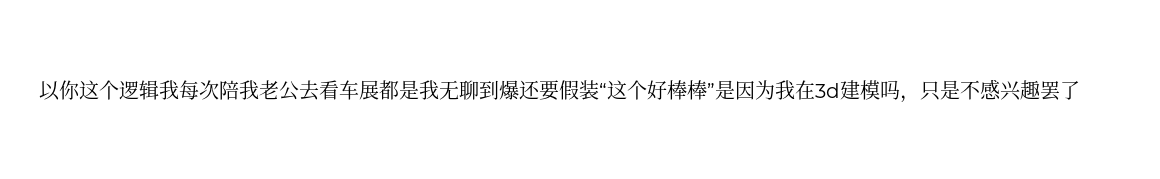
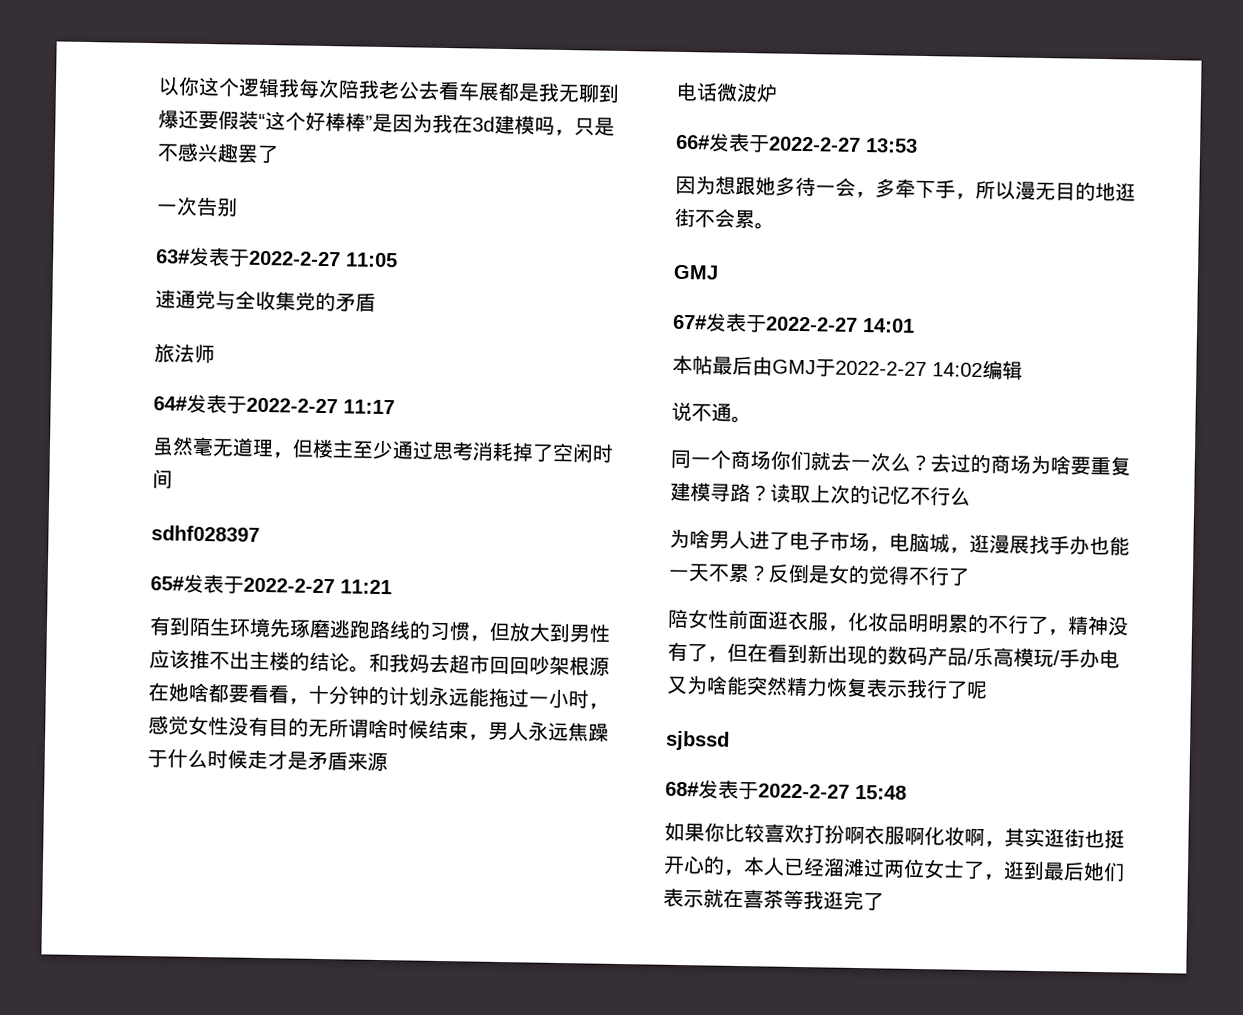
+ 一次告别
+ 63#发表于2022-2-27 11:05
+ 速通党与全收集党的矛盾
+ 旅法师
+ 64#发表于2022-2-27 11:17
+ 虽然毫无道理，但楼主至少通过思考消耗掉了空闲时间
+ sdhf028397
+ 65#发表于2022-2-27 11:21
+ 有到陌生环境先琢磨逃跑路线的习惯，但放大到男性应该推不出主楼的结论。和我妈去超市回回吵架根源在她啥都要看看，十分钟的计划永远能拖过一小时，感觉女性没有目的无所谓啥时候结束，男人永远焦躁于什么时候走才是矛盾来源
+ 电话微波炉
+ 66#发表于2022-2-27 13:53
+ 因为想跟她多待一会，多牵下手，所以漫无目的地逛街不会累。
+ GMJ
+ 67#发表于2022-2-27 14:01
+ 本帖最后由GMJ于2022-2-27 14:02编辑
+ 说不通。
+ 同一个商场你们就去一次么？去过的商场为啥要重复建模寻路？读取上次的记忆不行么
+ 为啥男人进了电子市场，电脑城，逛漫展找手办也能一天不累？反倒是女的觉得不行了
+ 陪女性前面逛衣服，化妆品明明累的不行了，精神没有了，但在看到新出现的数码产品/乐高模玩/手办电又为啥能突然精力恢复表示我行了呢
+ sjbssd
+ 68#发表于2022-2-27 15:48
+ 如果你比较喜欢打扮啊衣服啊化妆啊，其实逛街也挺开心的，本人已经溜滩过两位女士了，逛到最后她们表示就在喜茶等我逛完了

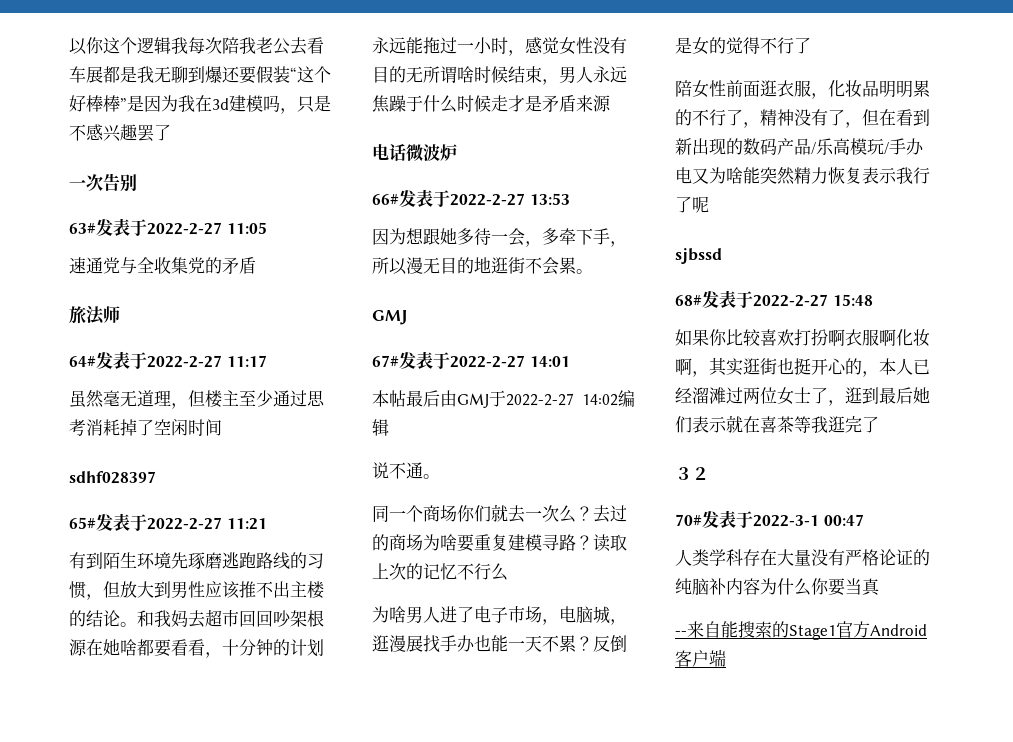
+ ３２
+ 70#发表于2022-3-1 00:47
+ 人类学科存在大量没有严格论证的纯脑补内容为什么你要当真
+ --来自能搜索的Stage1官方Android客户端

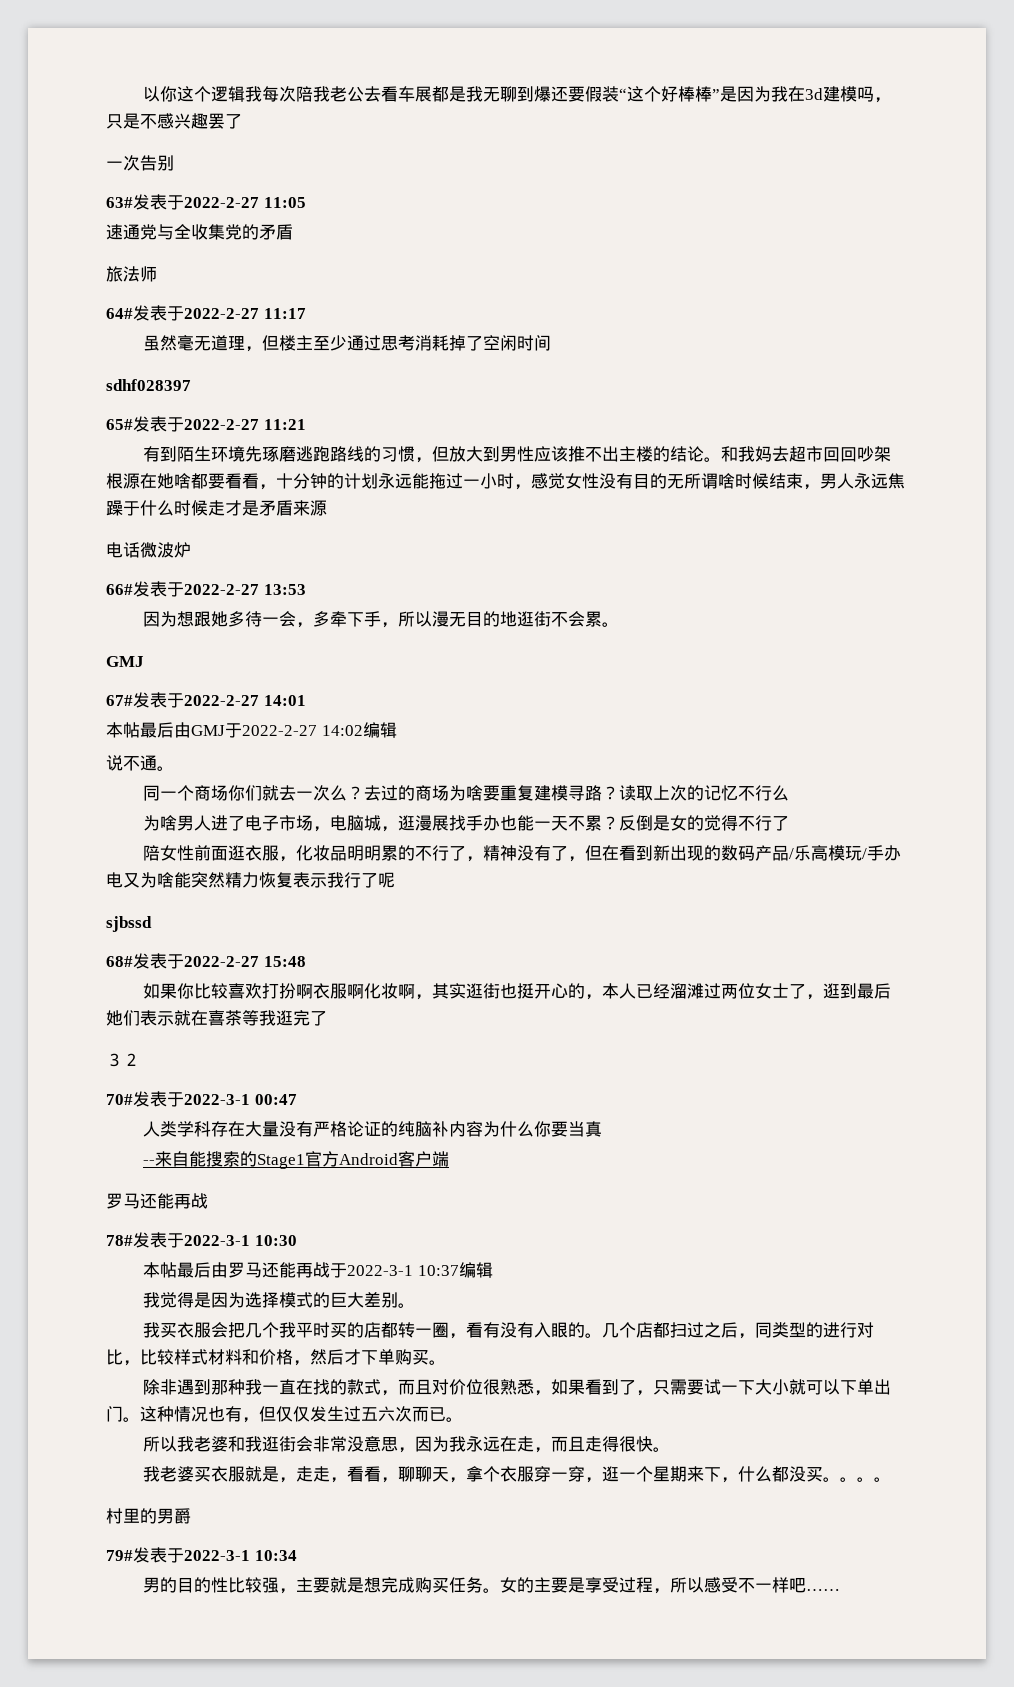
  --来自能搜索的Stage1官方Android客户端
+ 罗马还能再战
+ 78#发表于2022-3-1 10:30
+ 本帖最后由罗马还能再战于2022-3-1 10:37编辑
+ 我觉得是因为选择模式的巨大差别。
+ 我买衣服会把几个我平时买的店都转一圈，看有没有入眼的。几个店都扫过之后，同类型的进行对比，比较样式材料和价格，然后才下单购买。
+ 除非遇到那种我一直在找的款式，而且对价位很熟悉，如果看到了，只需要试一下大小就可以下单出门。这种情况也有，但仅仅发生过五六次而已。
+ 所以我老婆和我逛街会非常没意思，因为我永远在走，而且走得很快。
+ 我老婆买衣服就是，走走，看看，聊聊天，拿个衣服穿一穿，逛一个星期来下，什么都没买。。。。
+ 村里的男爵
+ 79#发表于2022-3-1 10:34
+ 男的目的性比较强，主要就是想完成购买任务。女的主要是享受过程，所以感受不一样吧……

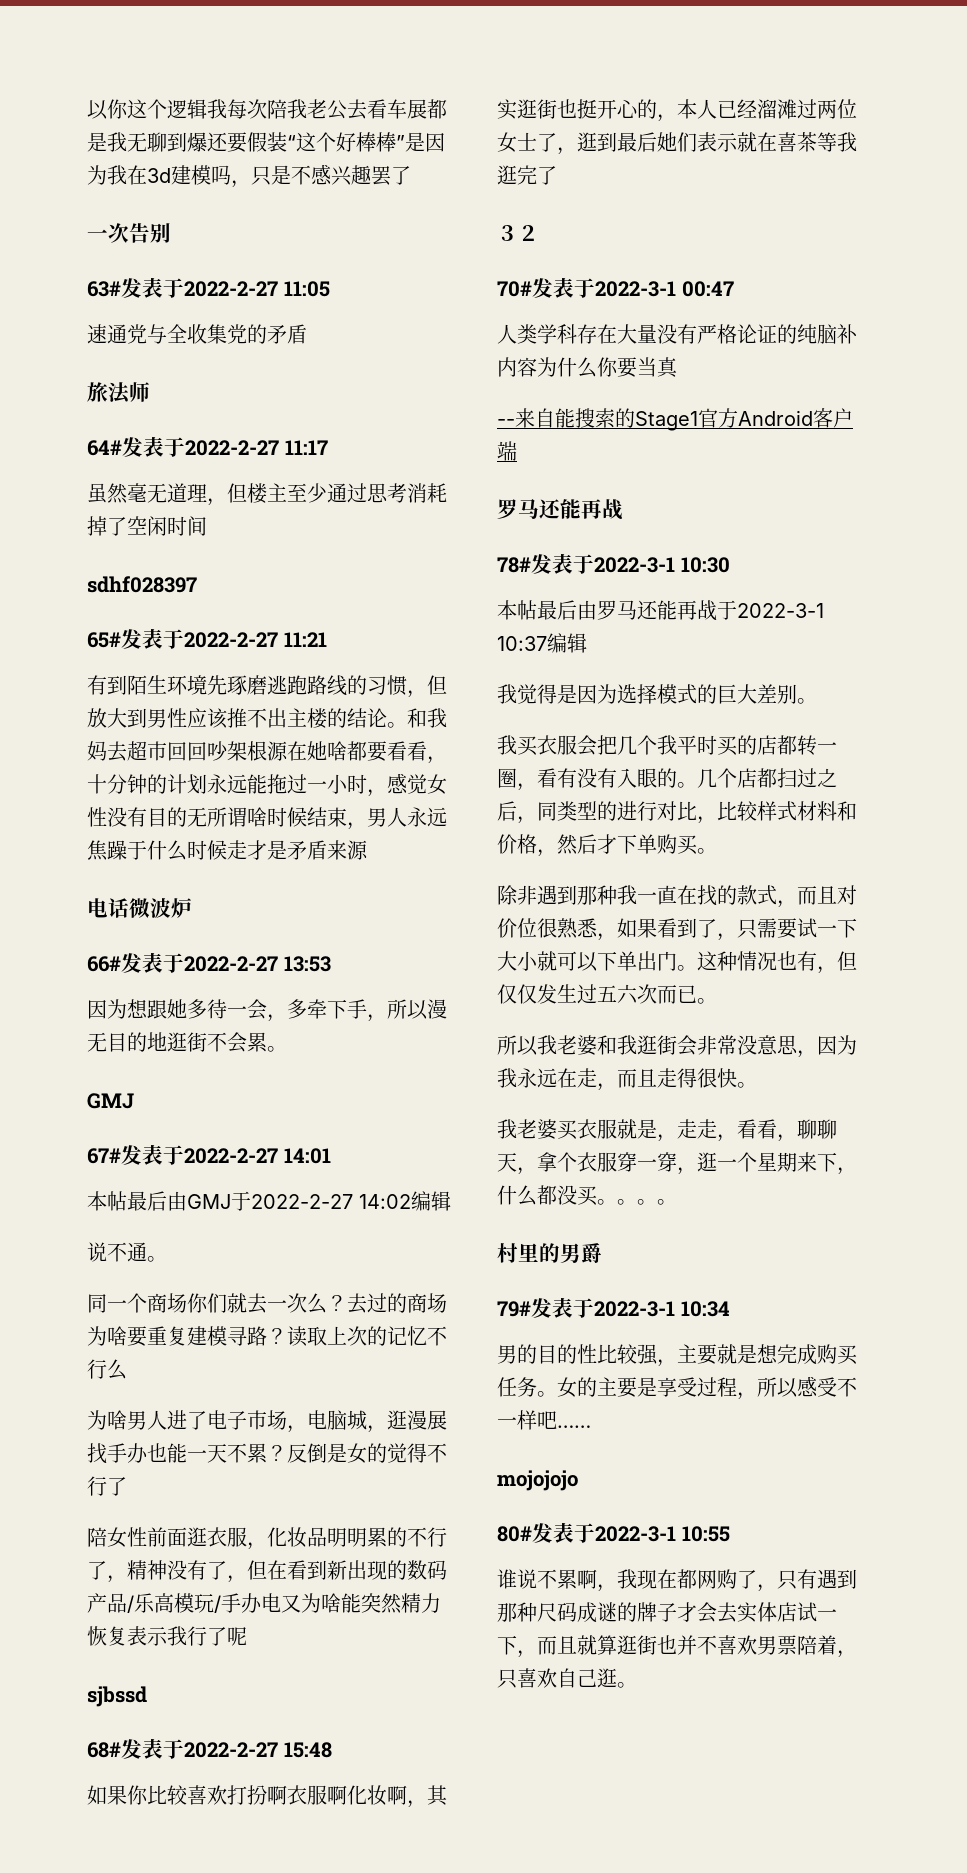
+ mojojojo
+ 80#发表于2022-3-1 10:55
+ 谁说不累啊，我现在都网购了，只有遇到那种尺码成谜的牌子才会去实体店试一下，而且就算逛街也并不喜欢男票陪着，只喜欢自己逛。

